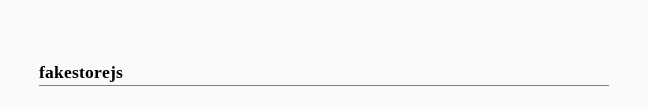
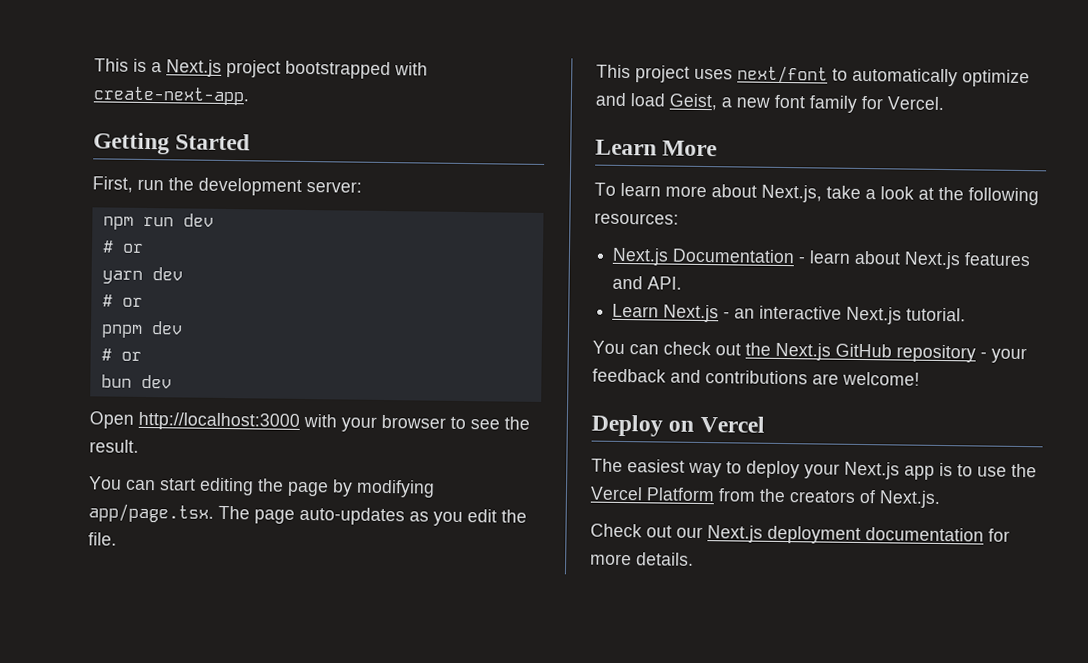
- fakestorejs
+ This is a Next.js project bootstrapped with create-next-app.
+ Getting Started
+ First, run the development server:
+ npm run dev
+ # or
+ yarn dev
+ # or
+ pnpm dev
+ # or
+ bun dev
+ Open http://localhost:3000 with your browser to see the result.
+ You can start editing the page by modifying app/page.tsx. The page auto-updates as you edit the file.
+ This project uses next/font to automatically optimize and load Geist, a new font family for Vercel.
+ Learn More
+ To learn more about Next.js, take a look at the following resources:
+ Next.js Documentation - learn about Next.js features and API.
+ Learn Next.js - an interactive Next.js tutorial.
+ You can check out the Next.js GitHub repository - your feedback and contributions are welcome!
+ Deploy on Vercel
+ The easiest way to deploy your Next.js app is to use the Vercel Platform from the creators of Next.js.
+ Check out our Next.js deployment documentation for more details.

